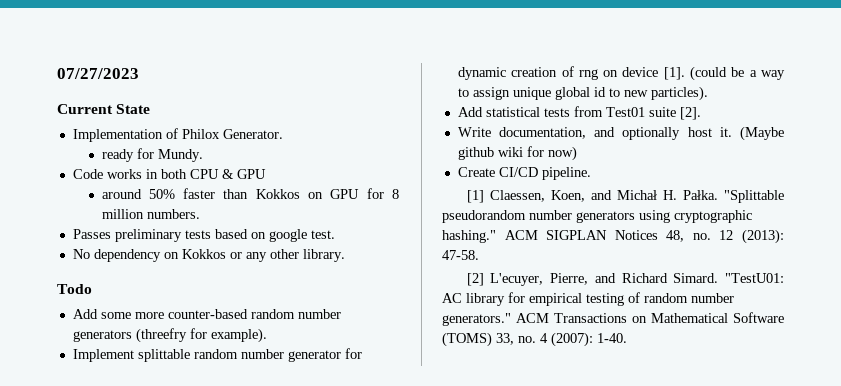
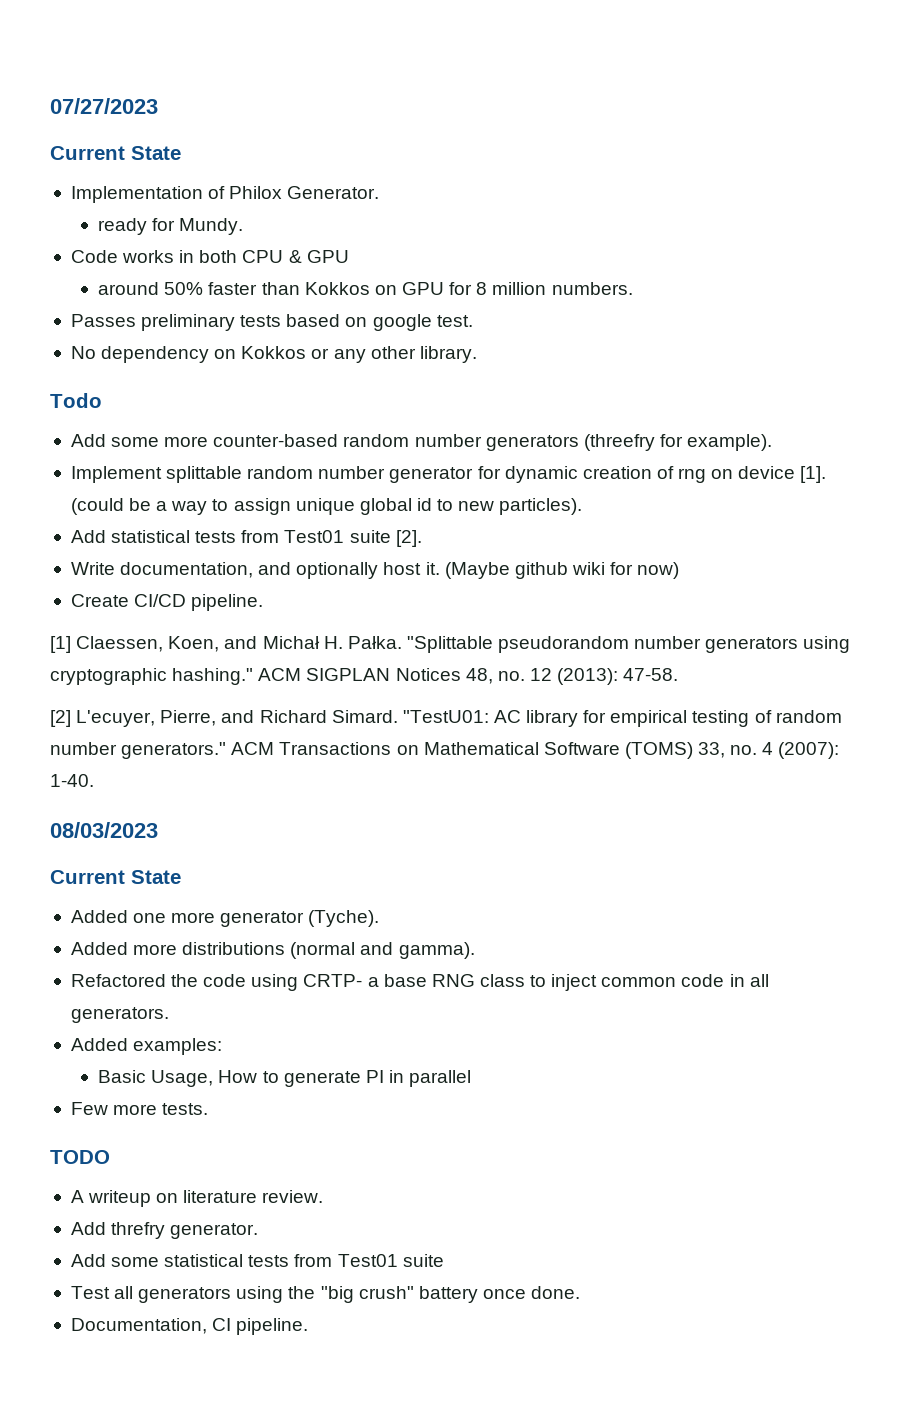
+ 08/03/2023
+ Current State
+ Added one more generator (Tyche).
+ Added more distributions (normal and gamma).
+ Refactored the code using CRTP- a base RNG class to inject common code in all generators.
+ Added examples:
+ Basic Usage, How to generate PI in parallel
+ Few more tests.
+ TODO
+ A writeup on literature review.
+ Add threfry generator.
+ Add some statistical tests from Test01 suite
+ Test all generators using the "big crush" battery once done.
+ Documentation, CI pipeline.

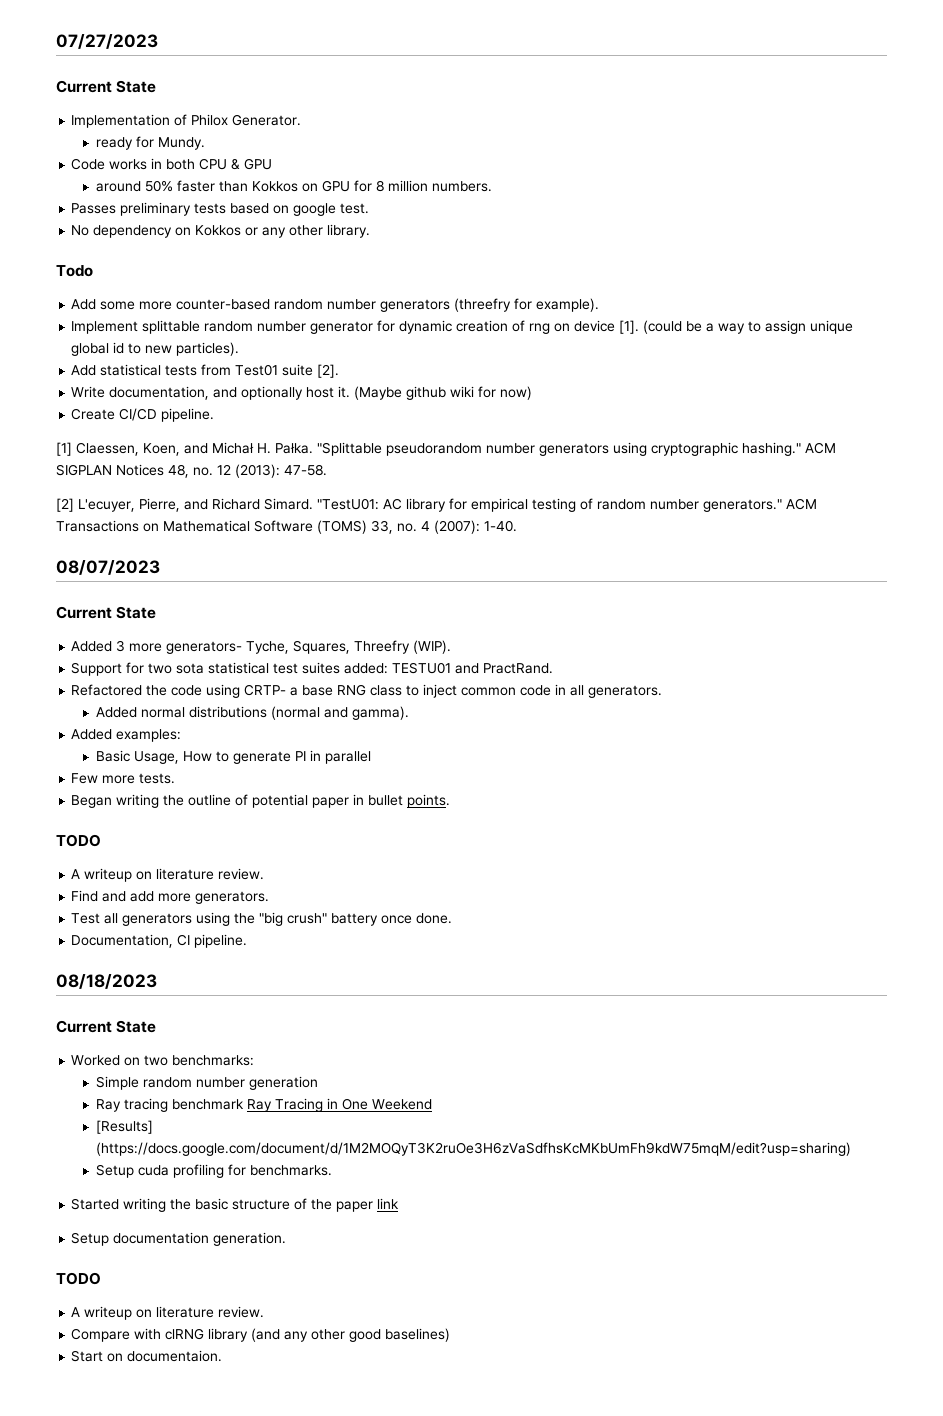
- 08/03/2023
+ 08/07/2023
- Added one more generator (Tyche).
- Added more distributions (normal and gamma).
+ Added 3 more generators- Tyche, Squares, Threefry (WIP).
+ Support for two sota statistical test suites added: TESTU01 and PractRand.
+ Added normal distributions (normal and gamma).
+ Began writing the outline of potential paper in bullet points.
  TODO
  A writeup on literature review.
- Add threfry generator.
- Add some statistical tests from Test01 suite
+ Find and add more generators.
+ 08/18/2023
+ Current State
+ Worked on two benchmarks:
+ Simple random number generation
+ Ray tracing benchmark Ray Tracing in One Weekend
+ [Results] (https://docs.google.com/document/d/1M2MOQyT3K2ruOe3H6zVaSdfhsKcMKbUmFh9kdW75mqM/edit?usp=sharing)
+ Setup cuda profiling for benchmarks.
+ Started writing the basic structure of the paper link
+ Setup documentation generation.
+ TODO
+ A writeup on literature review.
+ Compare with clRNG library (and any other good baselines)
+ Start on documentaion.

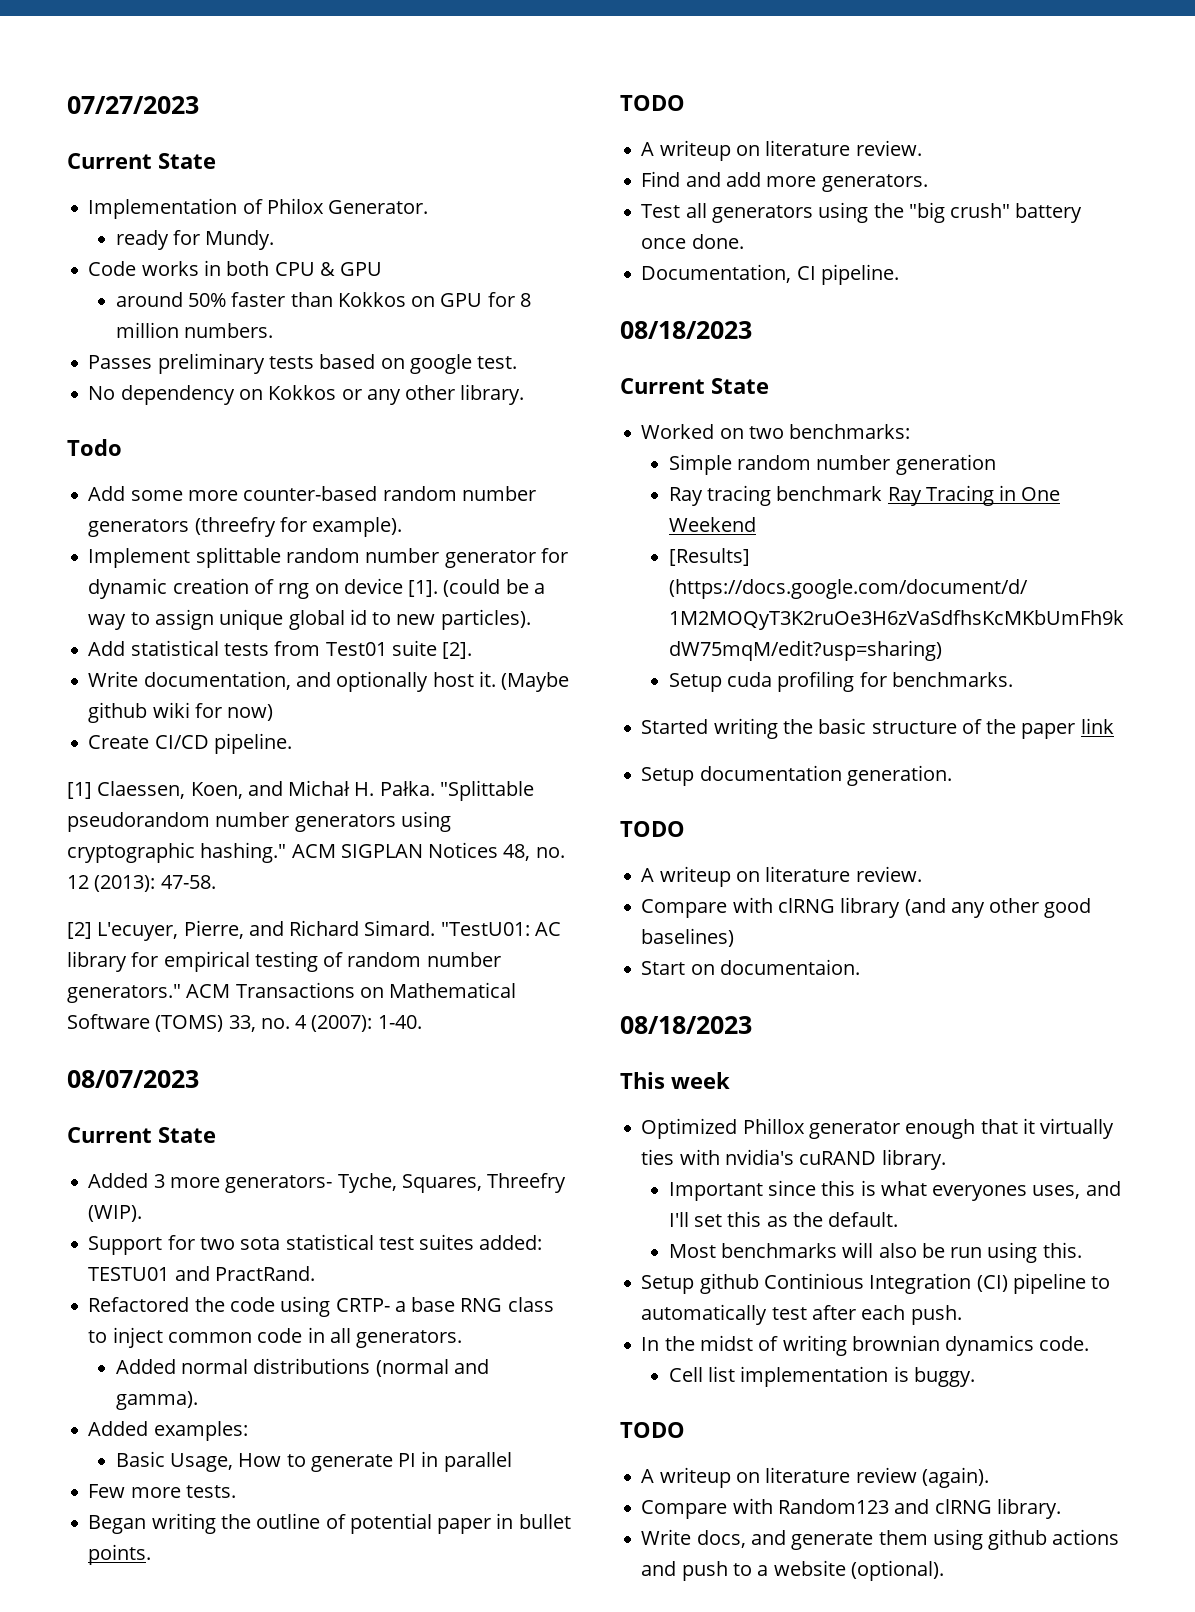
  Start on documentaion.
+ 08/18/2023
+ This week
+ Optimized Phillox generator enough that it virtually ties with nvidia's cuRAND library.
+ Important since this is what everyones uses, and I'll set this as the default.
+ Most benchmarks will also be run using this.
+ Setup github Continious Integration (CI) pipeline to automatically test after each push.
+ In the midst of writing brownian dynamics code.
+ Cell list implementation is buggy.
+ TODO
+ A writeup on literature review (again).
+ Compare with Random123 and clRNG library.
+ Write docs, and generate them using github actions and push to a website (optional).

